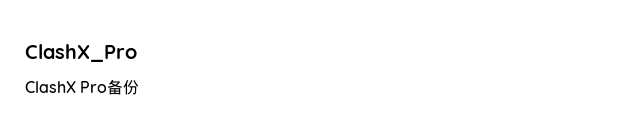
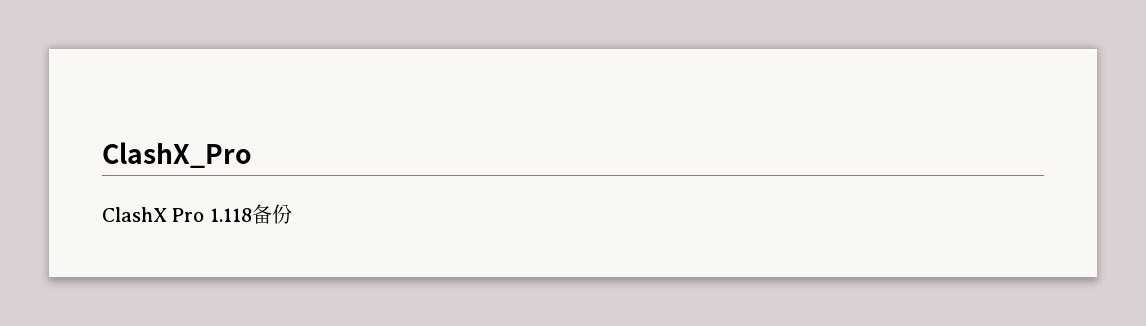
- ClashX Pro备份
+ ClashX Pro 1.118备份

